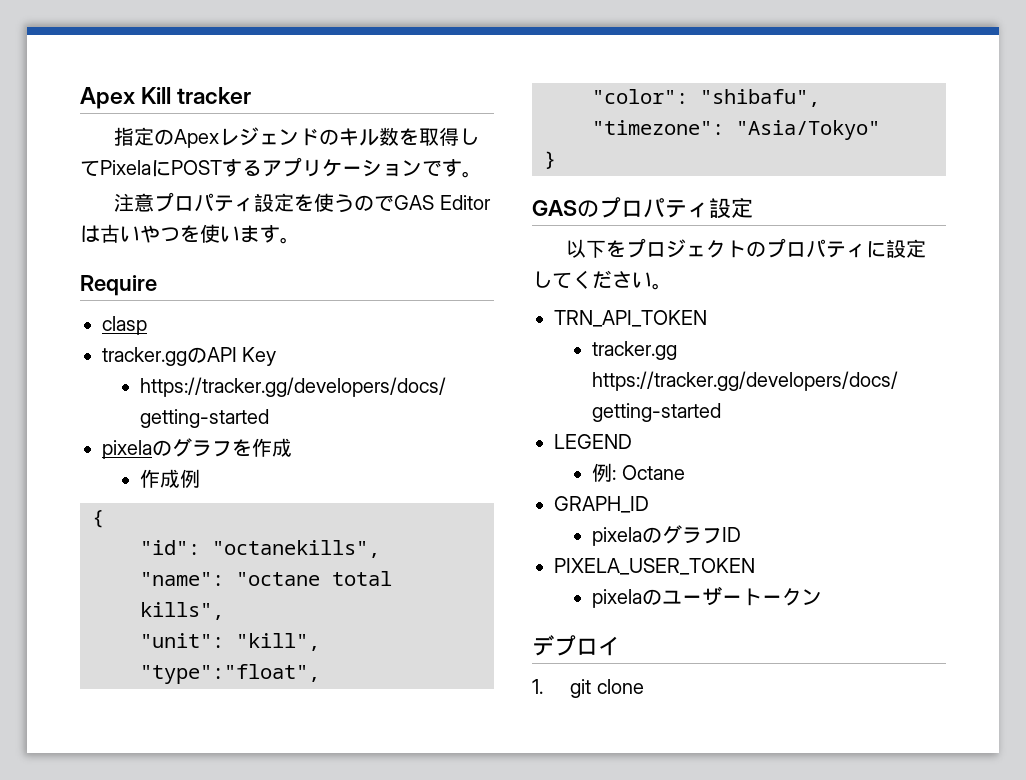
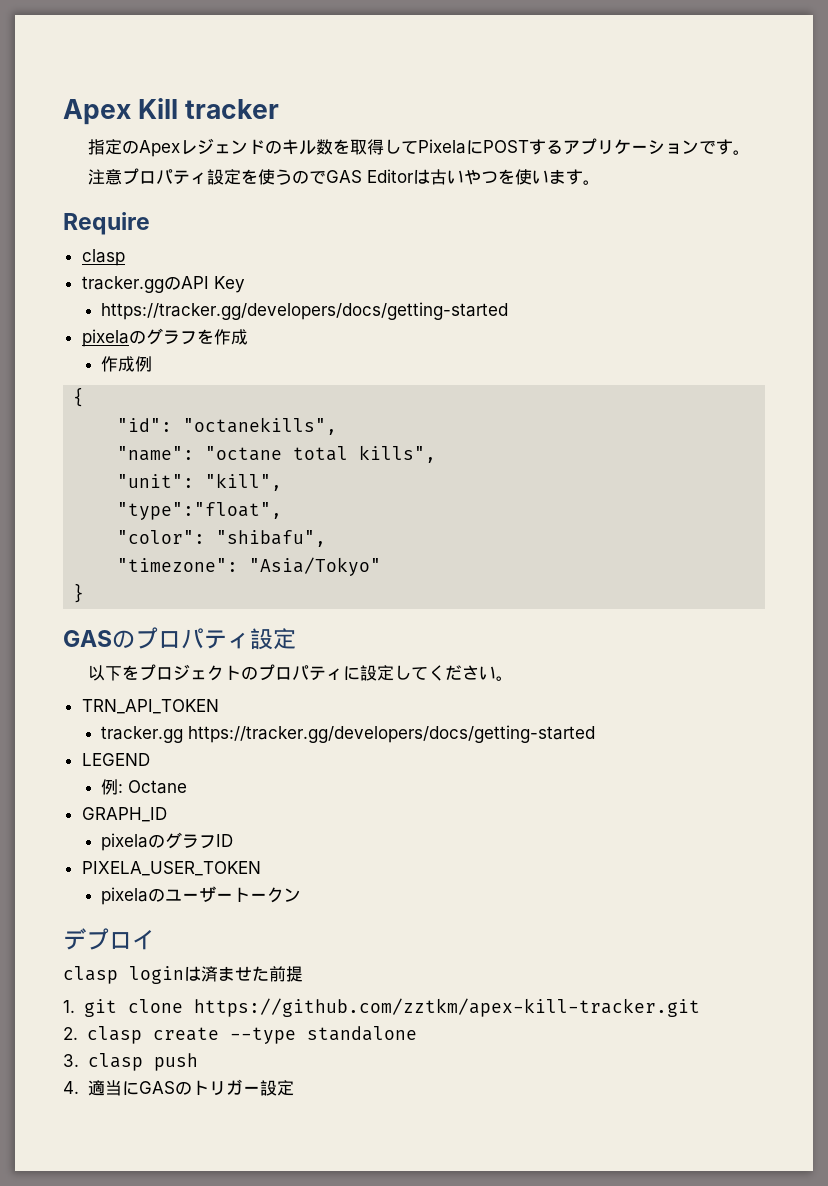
- 1. git clone
+ clasp loginは済ませた前提
+ 1. git clone https://github.com/zztkm/apex-kill-tracker.git
+ 2. clasp create --type standalone
+ 3. clasp push
+ 4.適当にGASのトリガー設定

